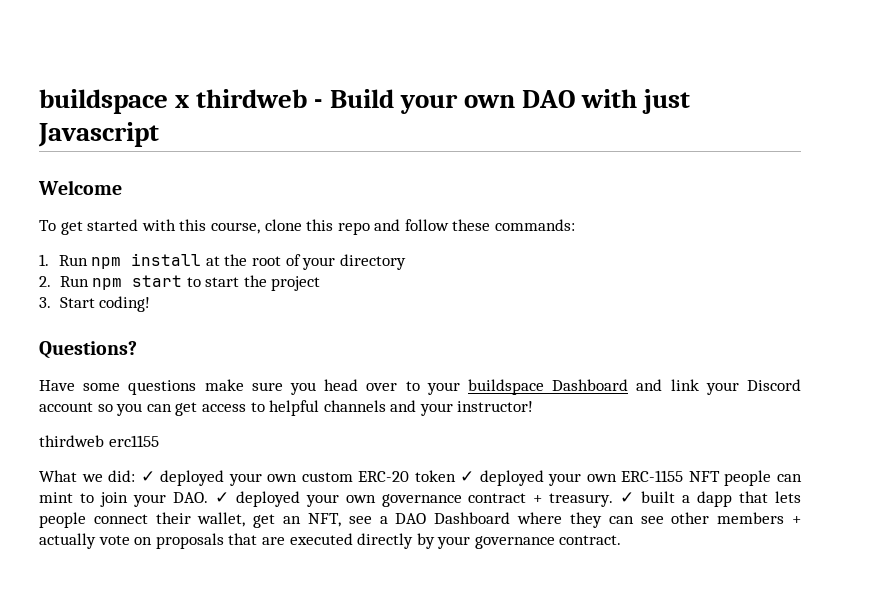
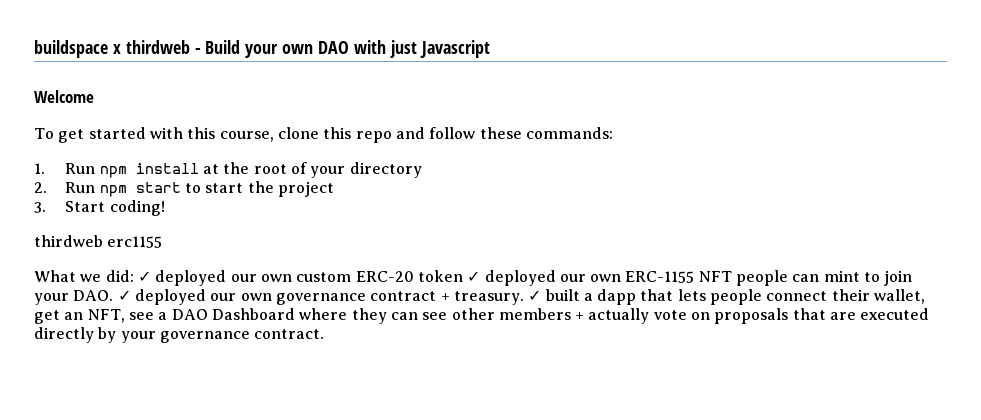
- Questions?
- Have some questions make sure you head over to your buildspace Dashboard and link your Discord account so you can get access to helpful channels and your instructor!
- What we did: ✓ deployed your own custom ERC-20 token ✓ deployed your own ERC-1155 NFT people can mint to join your DAO. ✓ deployed your own governance contract + treasury.
+ What we did: ✓ deployed our own custom ERC-20 token ✓ deployed our own ERC-1155 NFT people can mint to join your DAO. ✓ deployed our own governance contract + treasury.

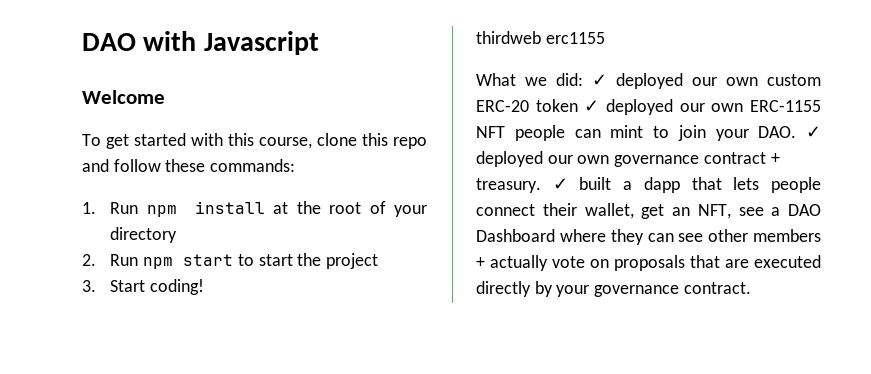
- buildspace x thirdweb - Build your own DAO with just Javascript
+ DAO with Javascript

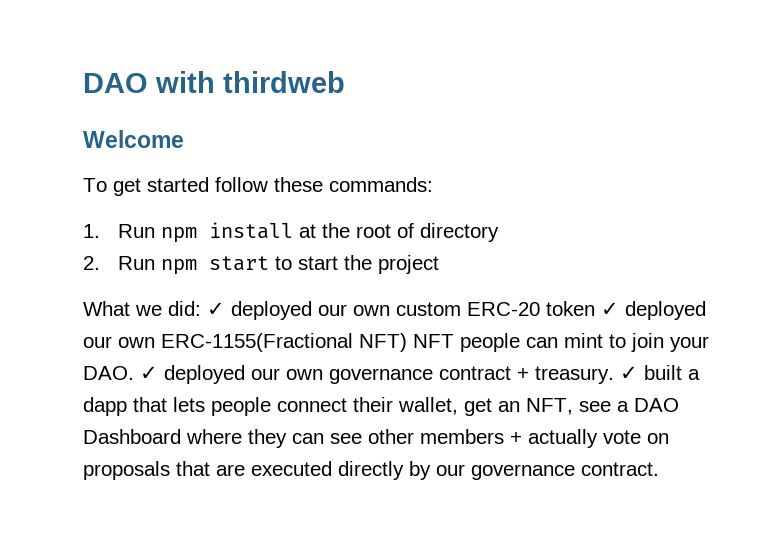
- DAO with Javascript
+ DAO with thirdweb
- To get started with this course, clone this repo and follow these commands:
+ To get started follow these commands:
- 1. Run npm install at the root of your directory
+ 1. Run npm install at the root of directory
- 3. Start coding!
- thirdweb erc1155
- What we did: ✓ deployed our own custom ERC-20 token ✓ deployed our own ERC-1155 NFT people can mint to join your DAO. ✓ deployed our own governance contract + treasury.
+ What we did: ✓ deployed our own custom ERC-20 token ✓ deployed our own ERC-1155(Fractional NFT) NFT people can mint to join your DAO. ✓ deployed our own governance contract + treasury.
- ✓ built a dapp that lets people connect their wallet, get an NFT, see a DAO Dashboard where they can see other members + actually vote on proposals that are executed directly by your governance contract.
+ ✓ built a dapp that lets people connect their wallet, get an NFT, see a DAO Dashboard where they can see other members + actually vote on proposals that are executed directly by our governance contract.

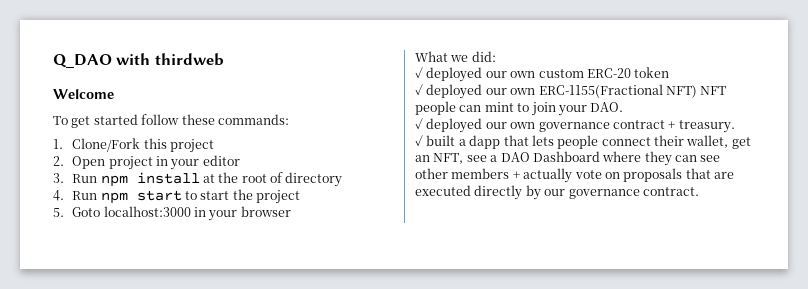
- DAO with thirdweb
+ Q_DAO with thirdweb
- 1. Run npm install at the root of directory
+ 1. Clone/Fork this project
+ 2. Open project in your editor
+ 3. Run npm install at the root of directory
- 2. Run npm start to start the project
+ 4. Run npm start to start the project
+ 5. Goto localhost:3000 in your browser
- What we did: ✓ deployed our own custom ERC-20 token ✓ deployed our own ERC-1155(Fractional NFT) NFT people can mint to join your DAO. ✓ deployed our own governance contract + treasury. ✓ built a dapp that lets people connect their wallet, get an NFT, see a DAO Dashboard where they can see other members + actually vote on proposals that are executed directly by our governance contract.
+ What we did:
+ ✓ deployed our own custom ERC-20 token
+ ✓ deployed our own ERC-1155(Fractional NFT) NFT people can mint to join your DAO.
+ ✓ deployed our own governance contract + treasury.
+ ✓ built a dapp that lets people connect their wallet, get an NFT, see a DAO Dashboard where they can see other members + actually vote on proposals that are executed directly by our governance contract.

